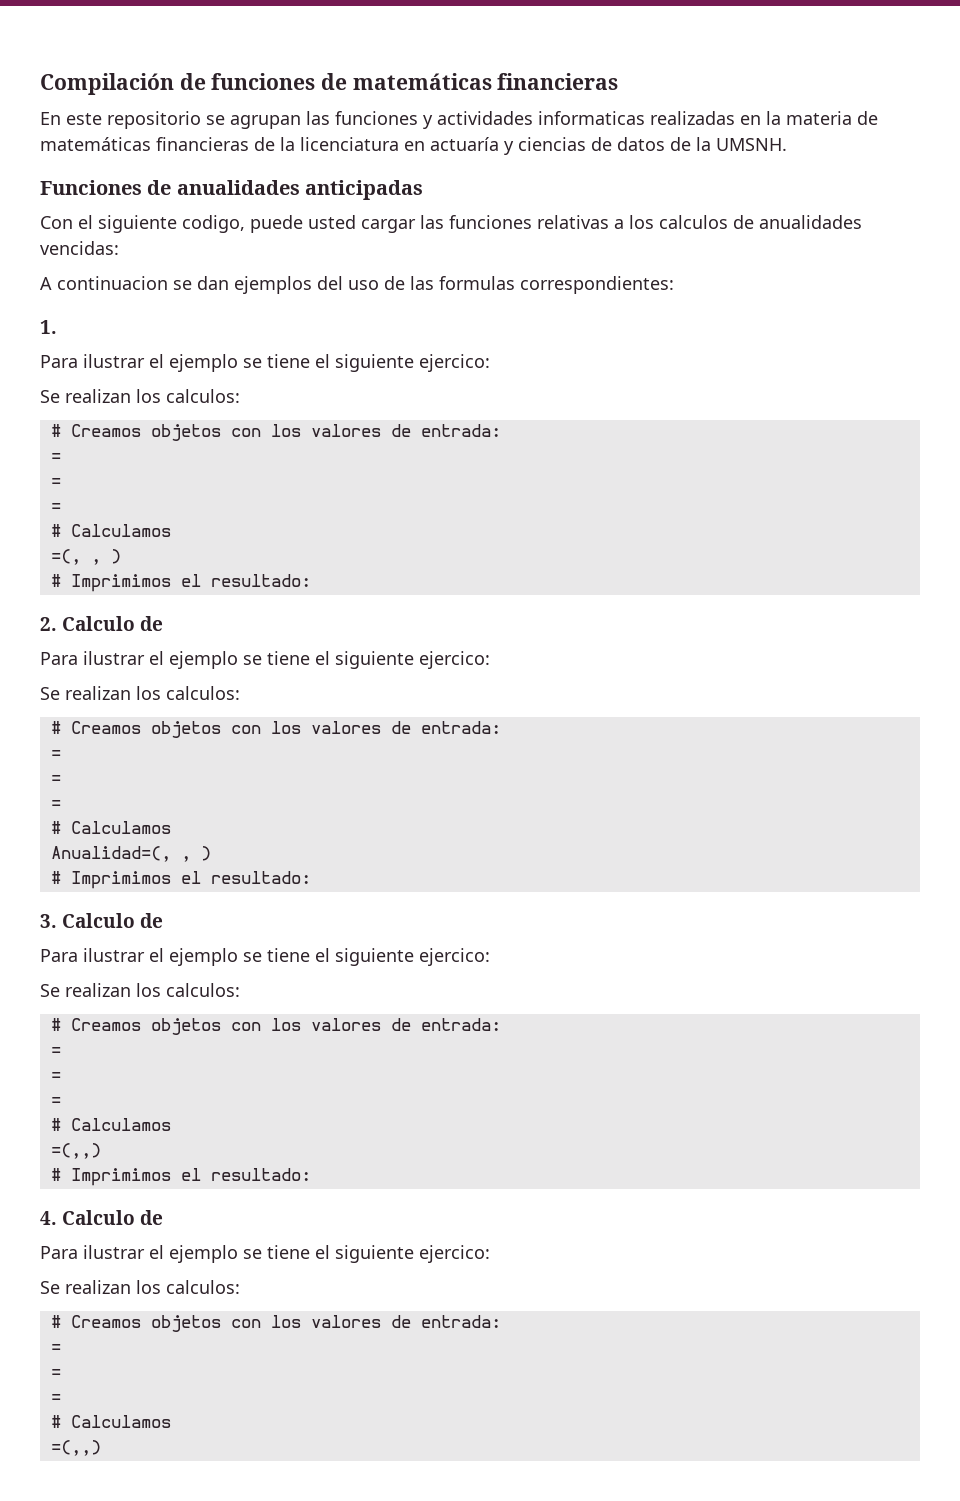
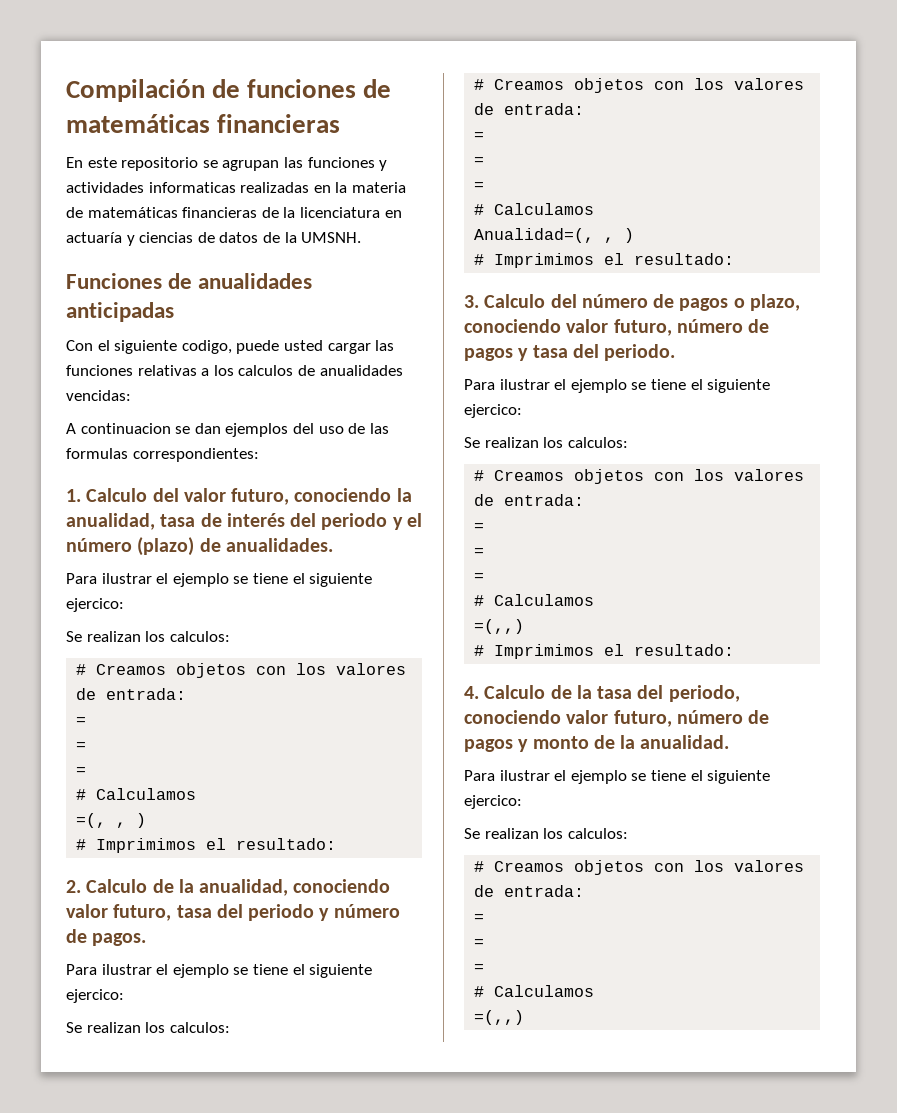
- 1.
+ 1. Calculo del valor futuro, conociendo la anualidad, tasa de interés del periodo y el número (plazo) de anualidades.
- 2. Calculo de
+ 2. Calculo de la anualidad, conociendo valor futuro, tasa del periodo y número de pagos.
- 3. Calculo de
+ 3. Calculo del número de pagos o plazo, conociendo valor futuro, número de pagos y tasa del periodo.
- 4. Calculo de
+ 4. Calculo de la tasa del periodo, conociendo valor futuro, número de pagos y monto de la anualidad.

